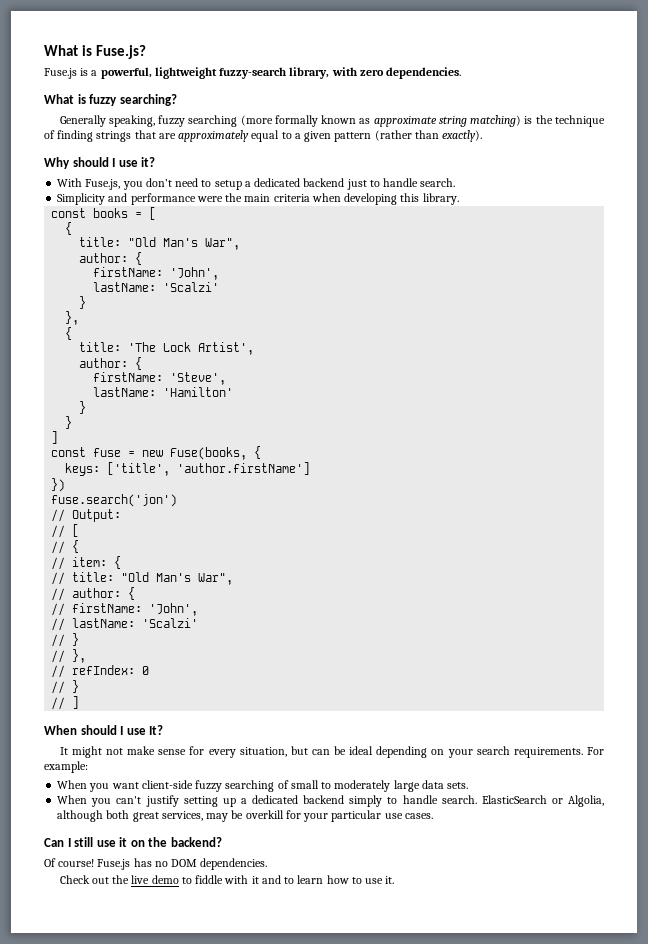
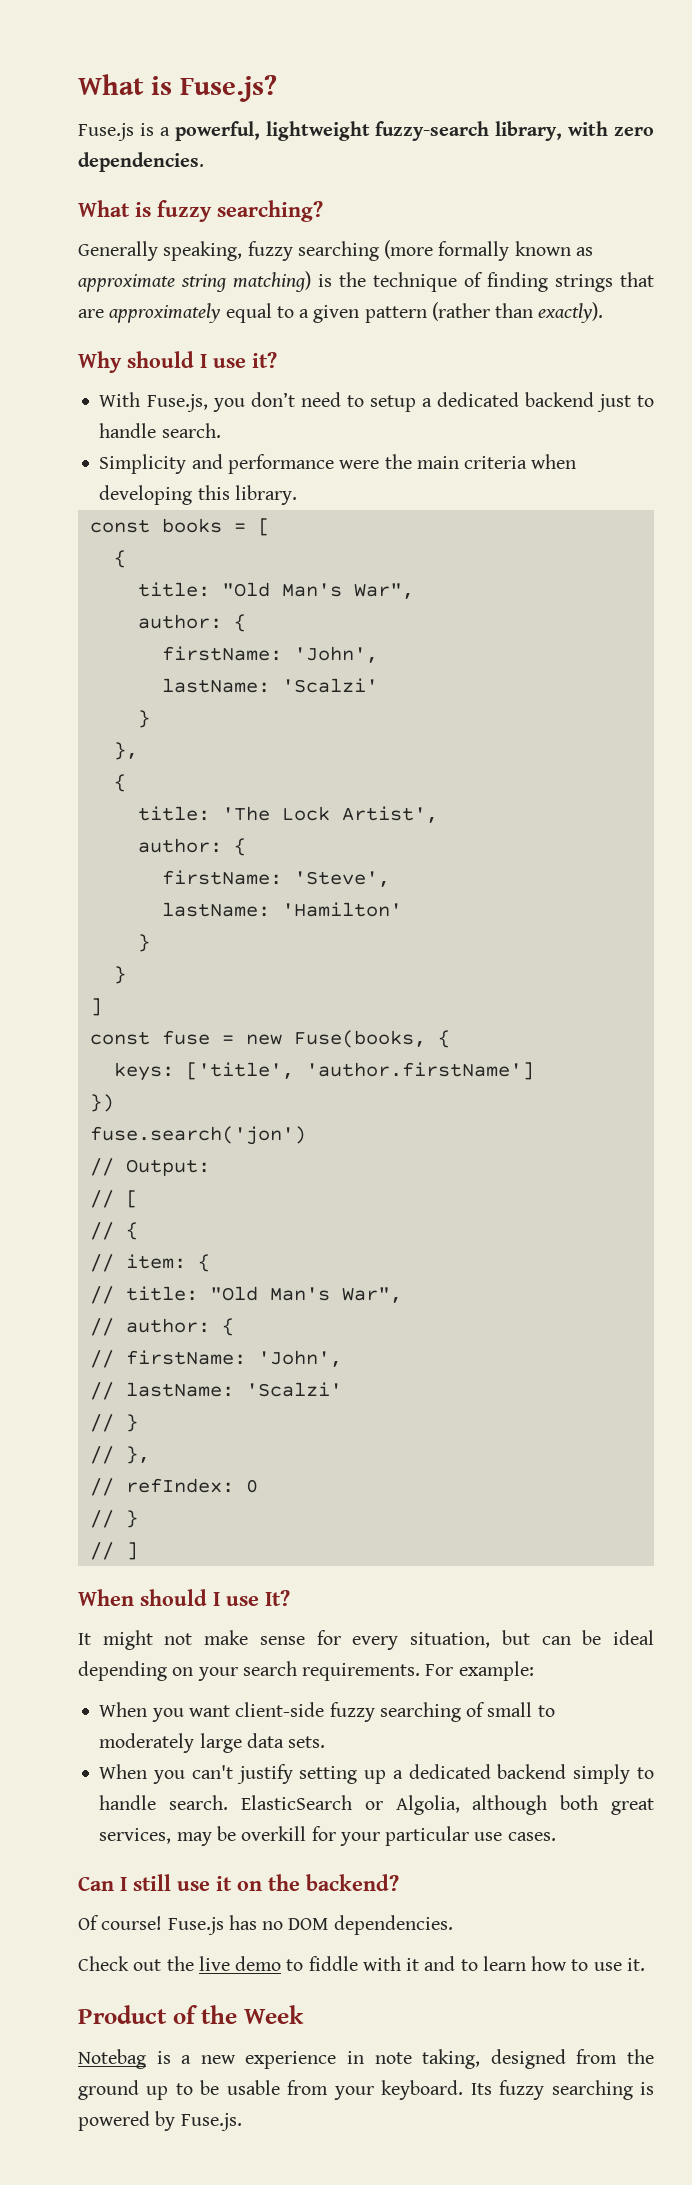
+ Product of the Week
+ Notebag is a new experience in note taking, designed from the ground up to be usable from your keyboard. Its fuzzy searching is powered by Fuse.js.

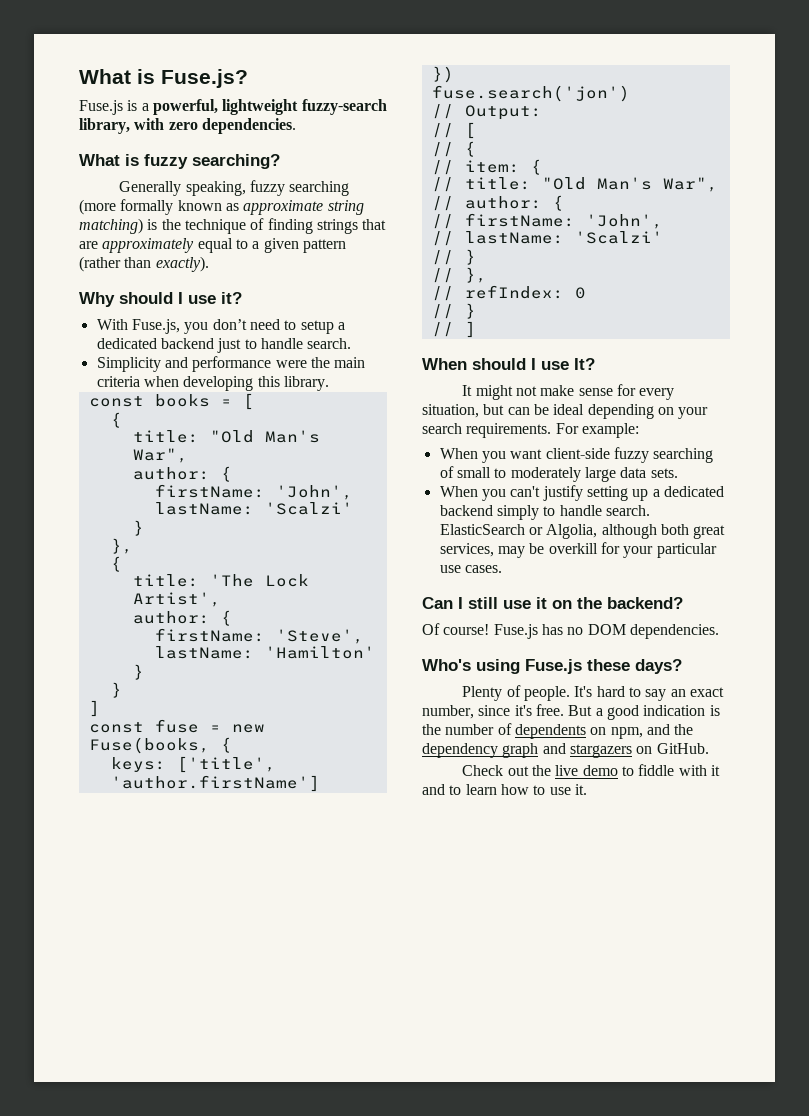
+ Who's using Fuse.js these days?
+ Plenty of people. It's hard to say an exact number, since it's free. But a good indication is the number of dependents on npm, and the dependency graph and stargazers on GitHub.
- Product of the Week
- Notebag is a new experience in note taking, designed from the ground up to be usable from your keyboard. Its fuzzy searching is powered by Fuse.js.

